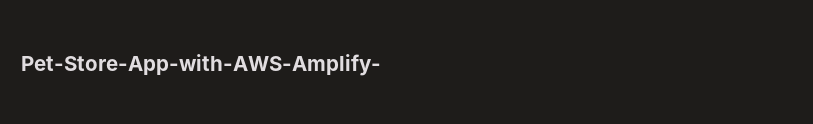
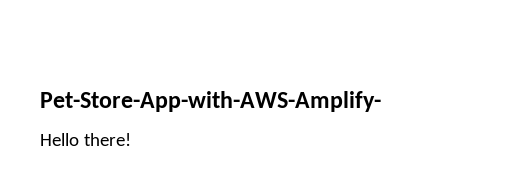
+ Hello there!

